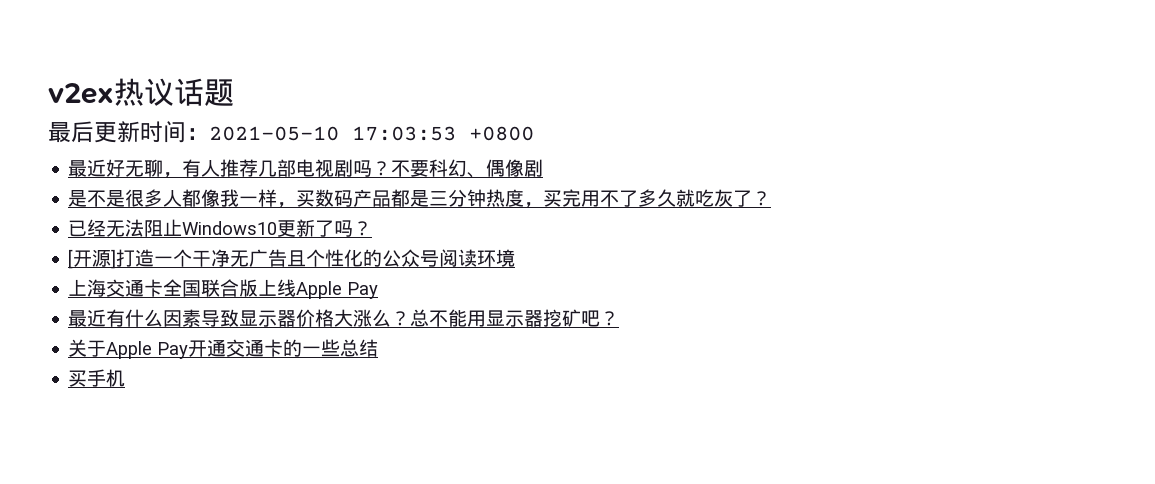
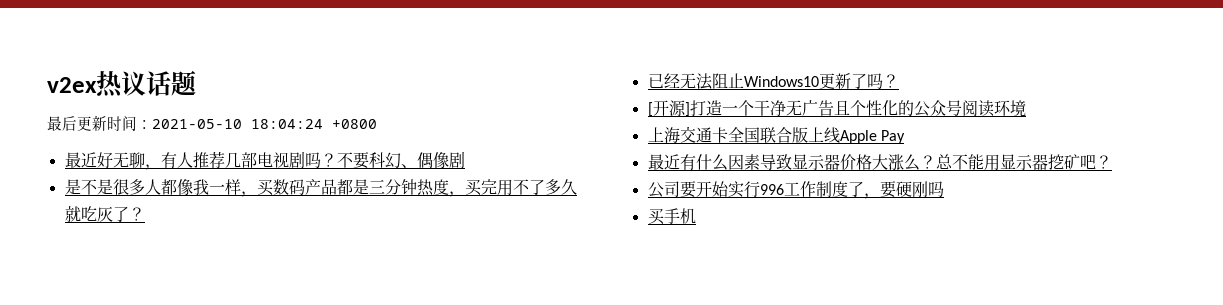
- 最后更新时间：2021-05-10 17:03:53 +0800
+ 最后更新时间：2021-05-10 18:04:24 +0800
- 关于Apple Pay开通交通卡的一些总结
+ 公司要开始实行996工作制度了，要硬刚吗

